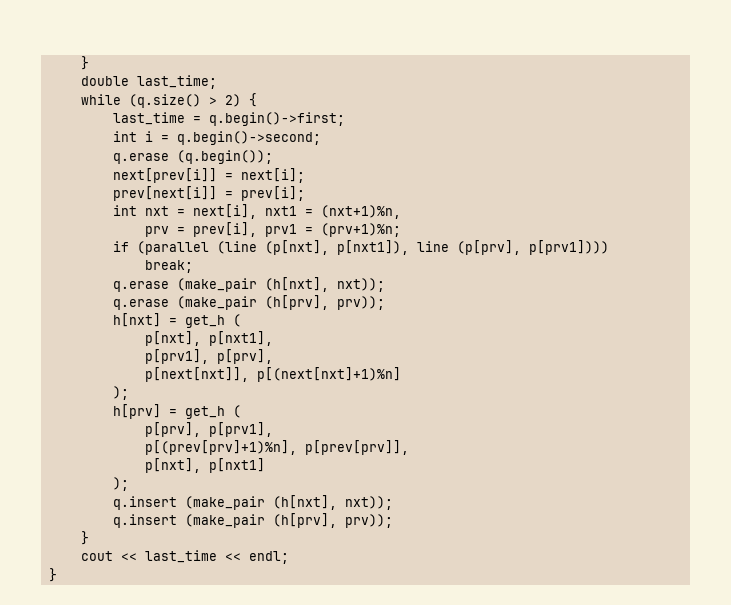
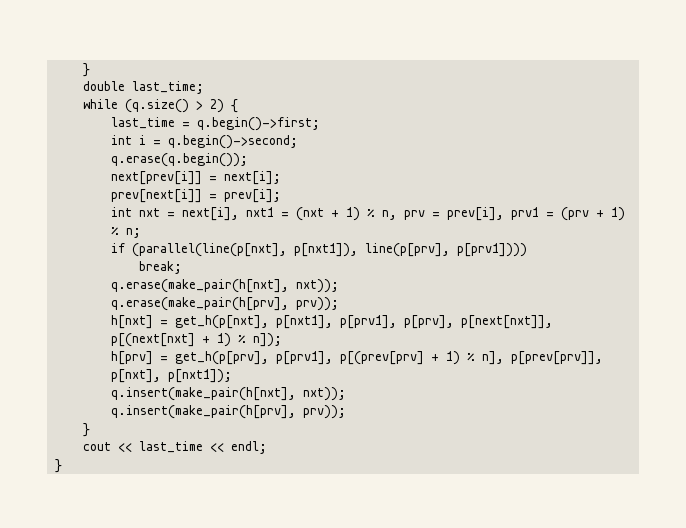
- q.erase (q.begin());
+ q.erase(q.begin());
- int nxt = next[i], nxt1 = (nxt+1)%n,
- prv = prev[i], prv1 = (prv+1)%n;
- if (parallel (line (p[nxt], p[nxt1]), line (p[prv], p[prv1])))
+ int nxt = next[i], nxt1 = (nxt + 1) % n, prv = prev[i], prv1 = (prv + 1) % n;
+ if (parallel(line(p[nxt], p[nxt1]), line(p[prv], p[prv1])))
  break;
- q.erase (make_pair (h[nxt], nxt));
- q.erase (make_pair (h[prv], prv));
+ q.erase(make_pair(h[nxt], nxt));
+ q.erase(make_pair(h[prv], prv));
- h[nxt] = get_h (
- p[nxt], p[nxt1],
- p[prv1], p[prv],
- p[next[nxt]], p[(next[nxt]+1)%n]
- );
- h[prv] = get_h (
- p[prv], p[prv1],
- p[(prev[prv]+1)%n], p[prev[prv]],
- p[nxt], p[nxt1]
- );
- q.insert (make_pair (h[nxt], nxt));
- q.insert (make_pair (h[prv], prv));
+ h[nxt] = get_h(p[nxt], p[nxt1], p[prv1], p[prv], p[next[nxt]], p[(next[nxt] + 1) % n]);
+ h[prv] = get_h(p[prv], p[prv1], p[(prev[prv] + 1) % n], p[prev[prv]], p[nxt], p[nxt1]);
+ q.insert(make_pair(h[nxt], nxt));
+ q.insert(make_pair(h[prv], prv));

